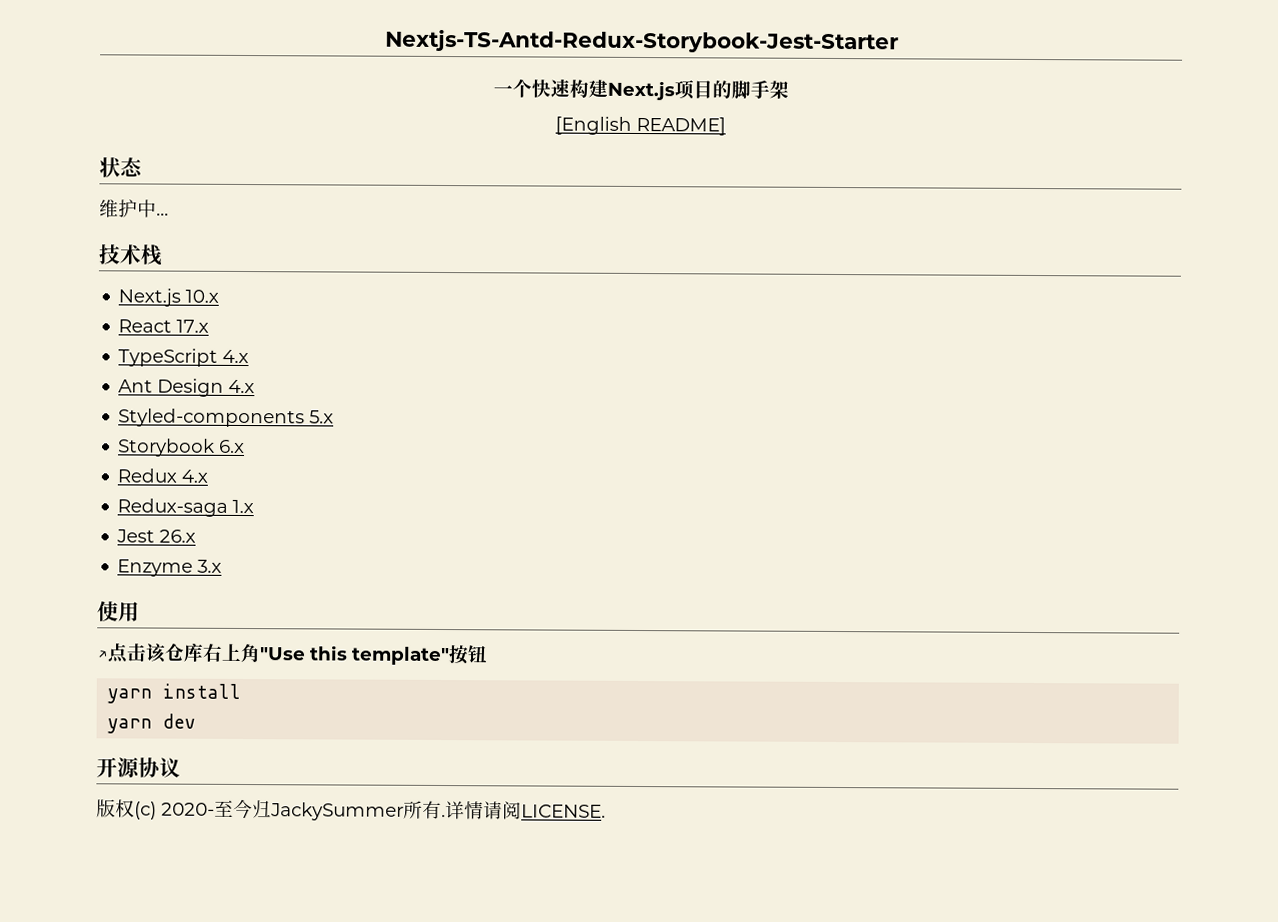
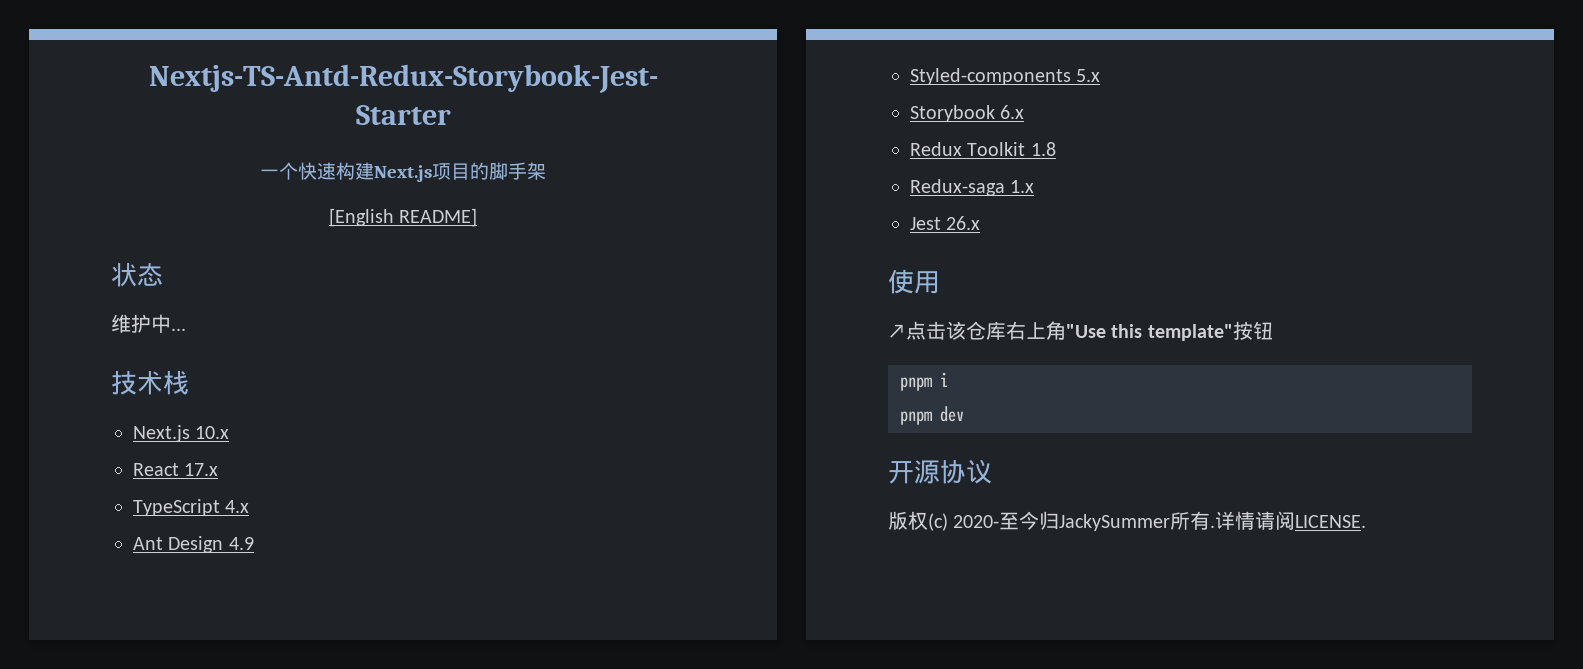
- Ant Design 4.x
+ Ant Design 4.9
- Redux 4.x
+ Redux Toolkit 1.8
- Enzyme 3.x
- yarn install
- yarn dev
+ pnpm i
+ pnpm dev

